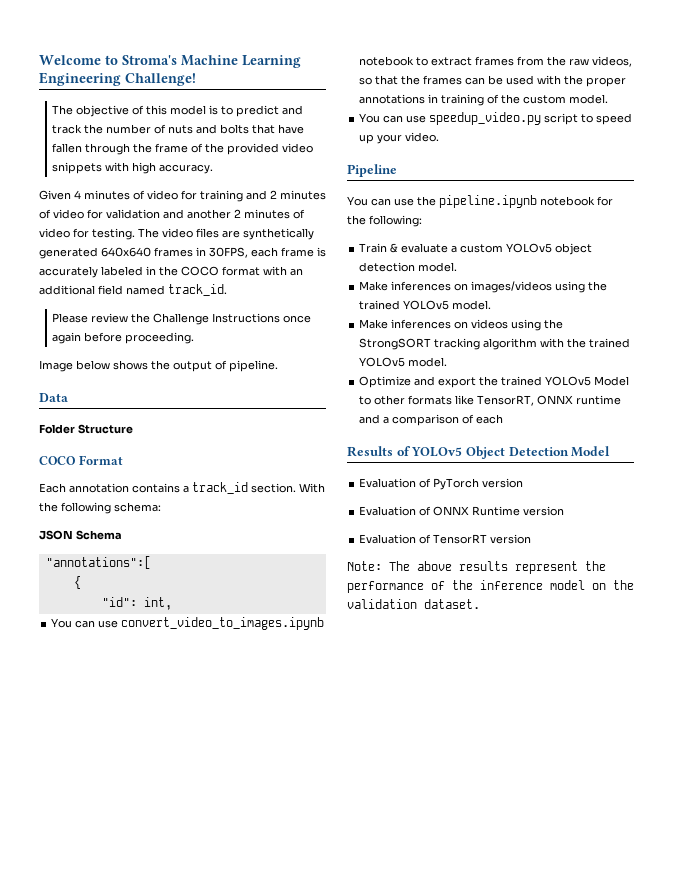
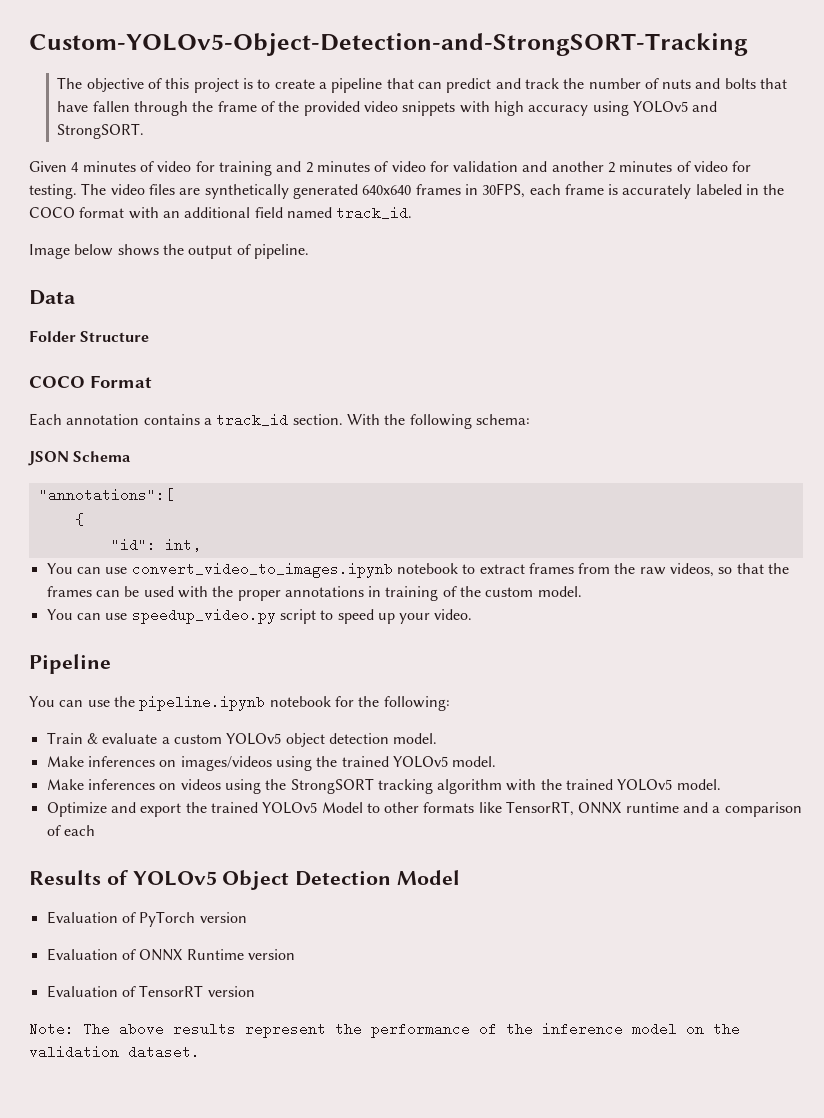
- Welcome to Stroma's Machine Learning Engineering Challenge!
+ Custom-YOLOv5-Object-Detection-and-StrongSORT-Tracking
- The objective of this model is to predict and track the number of nuts and bolts that have fallen through the frame of the provided video snippets with high accuracy.
+ The objective of this project is to create a pipeline that can predict and track the number of nuts and bolts that have fallen through the frame of the provided video snippets with high accuracy using YOLOv5 and StrongSORT.
- Please review the Challenge Instructions once again before proceeding.

